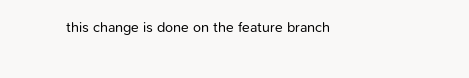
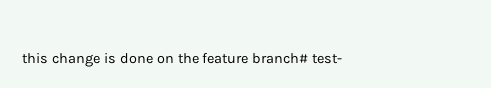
- this change is done on the feature branch
+ this change is done on the feature branch# test-

